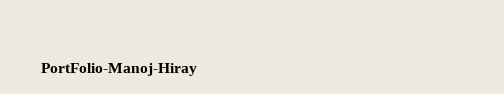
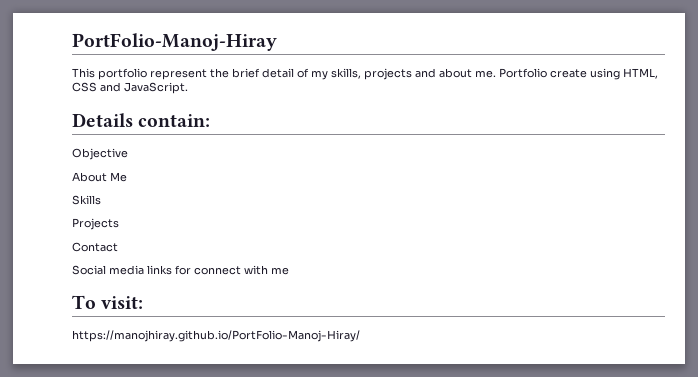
+ This portfolio represent the brief detail of my skills, projects and about me. Portfolio create using HTML, CSS and JavaScript.
+ Details contain:
+ Objective
+ About Me
+ Skills
+ Projects
+ Contact
+ Social media links for connect with me
+ To visit:
+ https://manojhiray.github.io/PortFolio-Manoj-Hiray/

